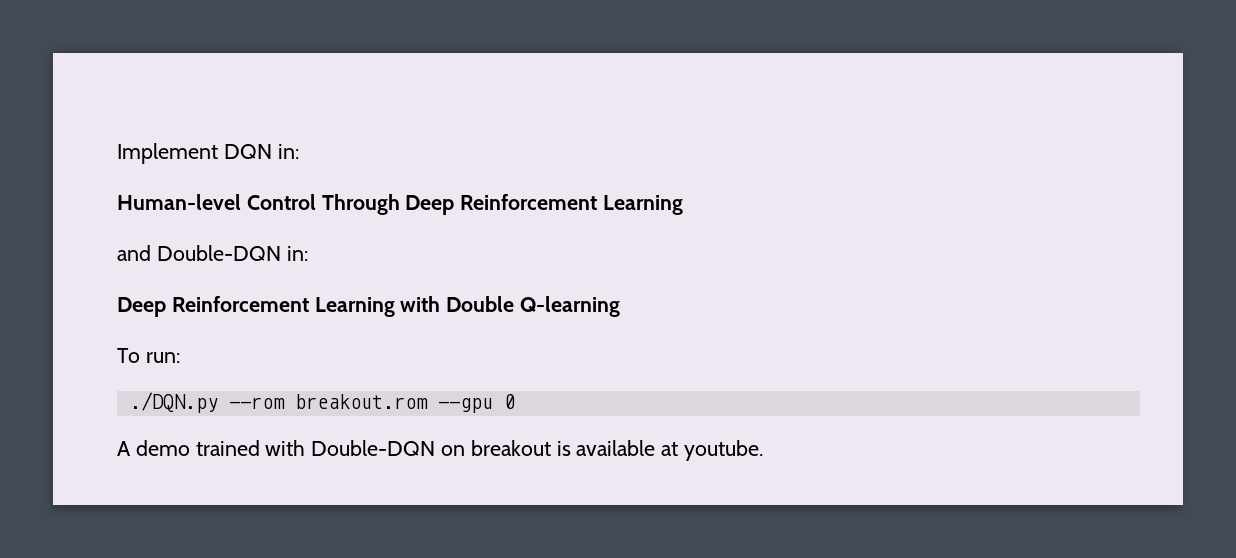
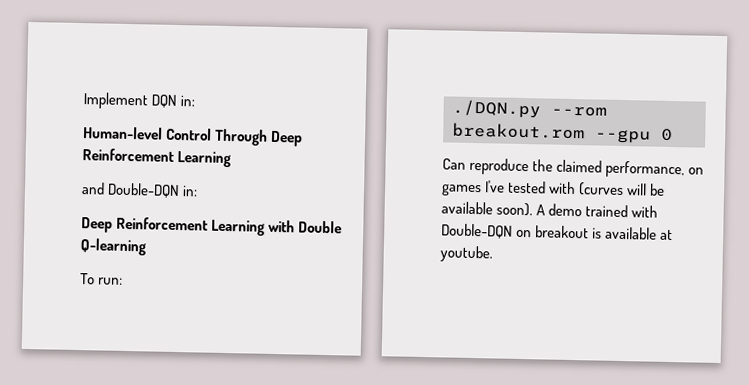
+ Can reproduce the claimed performance, on games I've tested with (curves will be available soon).

